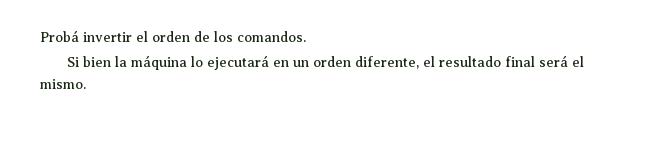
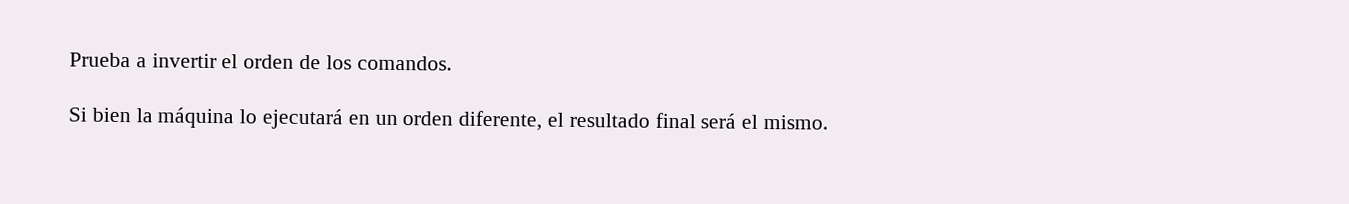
- Probá invertir el orden de los comandos.
+ Prueba a invertir el orden de los comandos.

